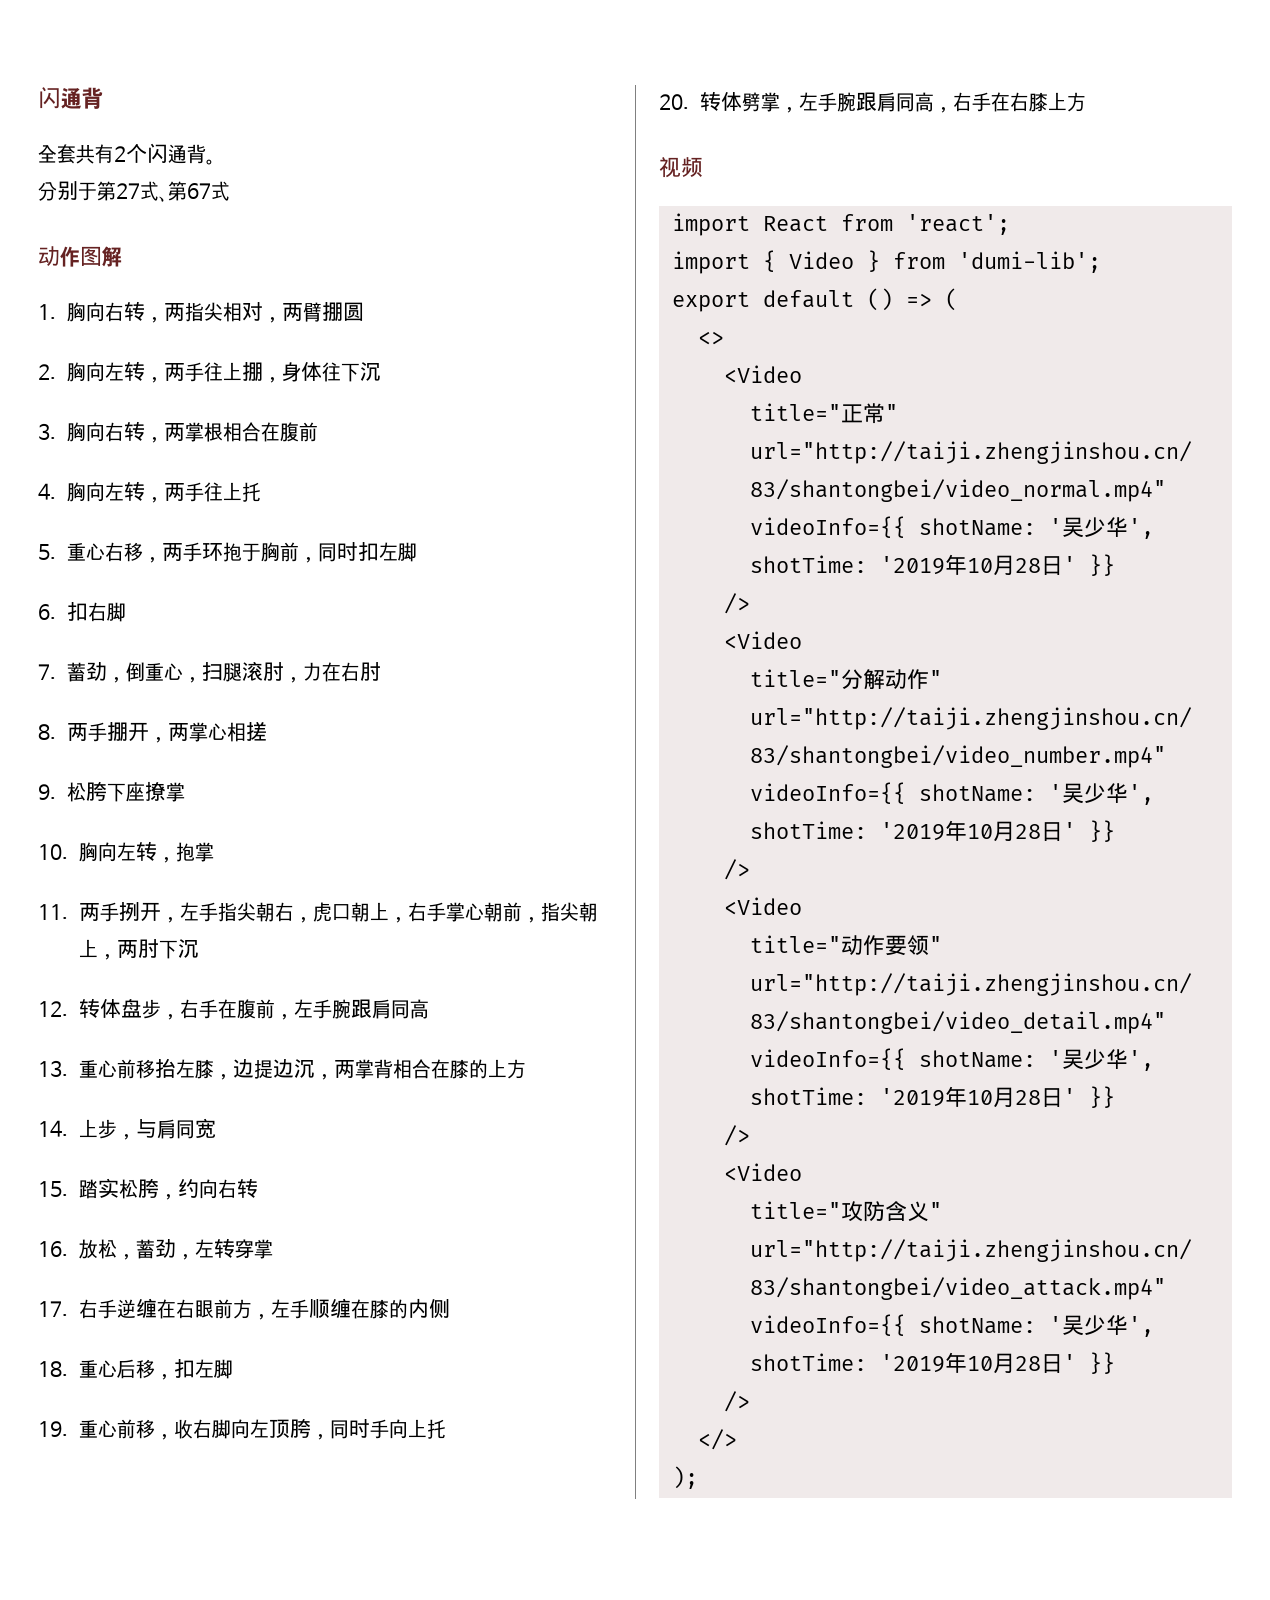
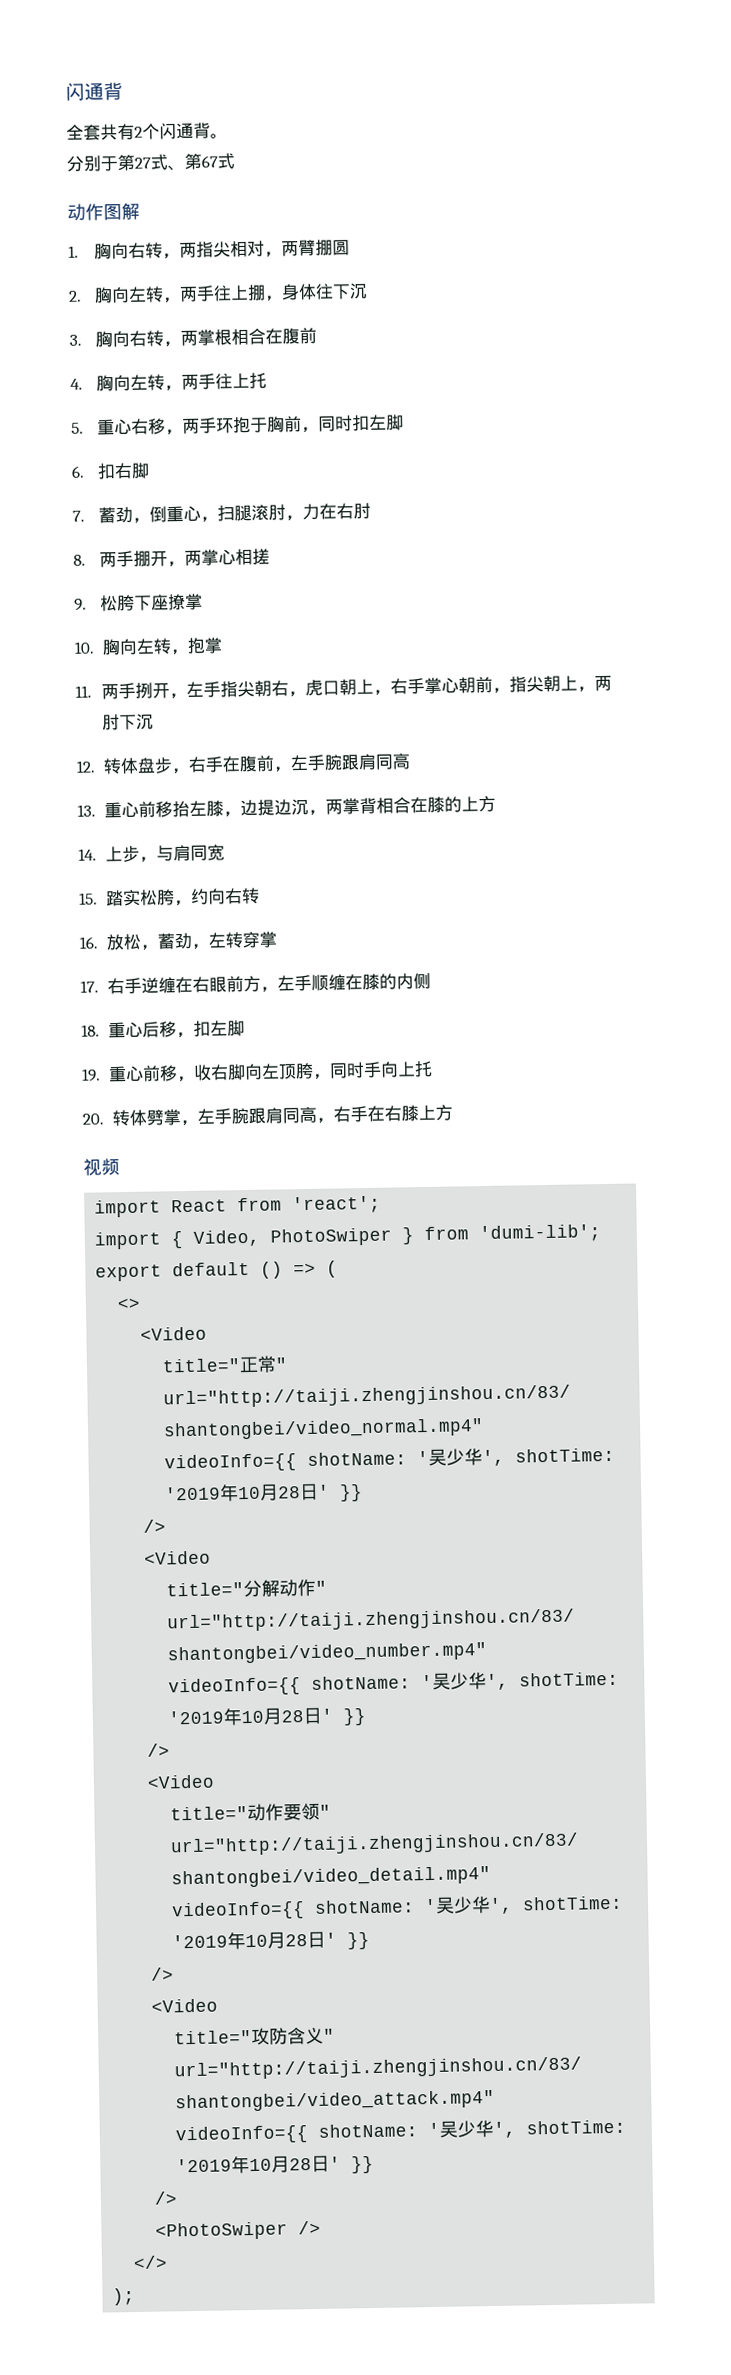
- import { Video } from 'dumi-lib';
+ import { Video, PhotoSwiper } from 'dumi-lib';
+ <PhotoSwiper />

